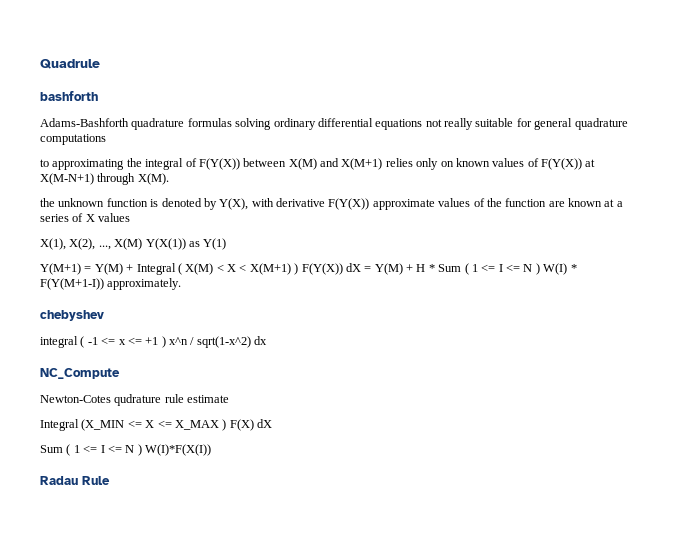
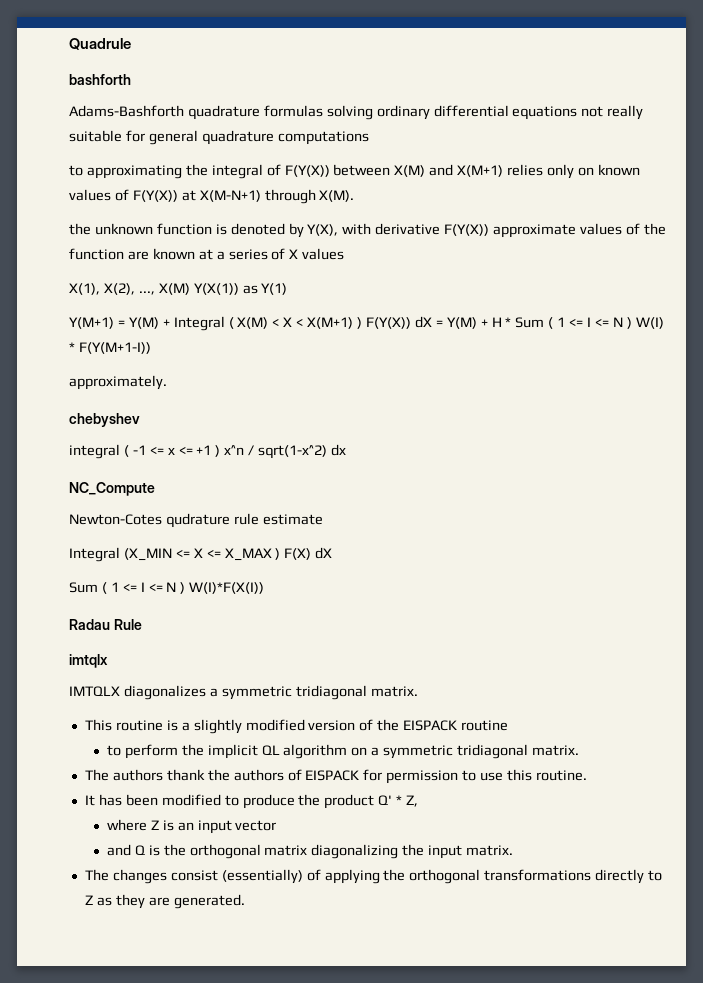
- Y(M+1) = Y(M) + Integral ( X(M) < X < X(M+1) ) F(Y(X)) dX = Y(M) + H * Sum ( 1 <= I <= N ) W(I) * F(Y(M+1-I)) approximately.
+ Y(M+1) = Y(M) + Integral ( X(M) < X < X(M+1) ) F(Y(X)) dX = Y(M) + H * Sum ( 1 <= I <= N ) W(I) * F(Y(M+1-I))
+ approximately.
+ imtqlx
+ IMTQLX diagonalizes a symmetric tridiagonal matrix.
+ This routine is a slightly modified version of the EISPACK routine
+ to perform the implicit QL algorithm on a symmetric tridiagonal matrix.
+ The authors thank the authors of EISPACK for permission to use this routine.
+ It has been modified to produce the product Q' * Z,
+ where Z is an input vector
+ and Q is the orthogonal matrix diagonalizing the input matrix.
+ The changes consist (essentially) of applying the orthogonal transformations directly to Z as they are generated.

